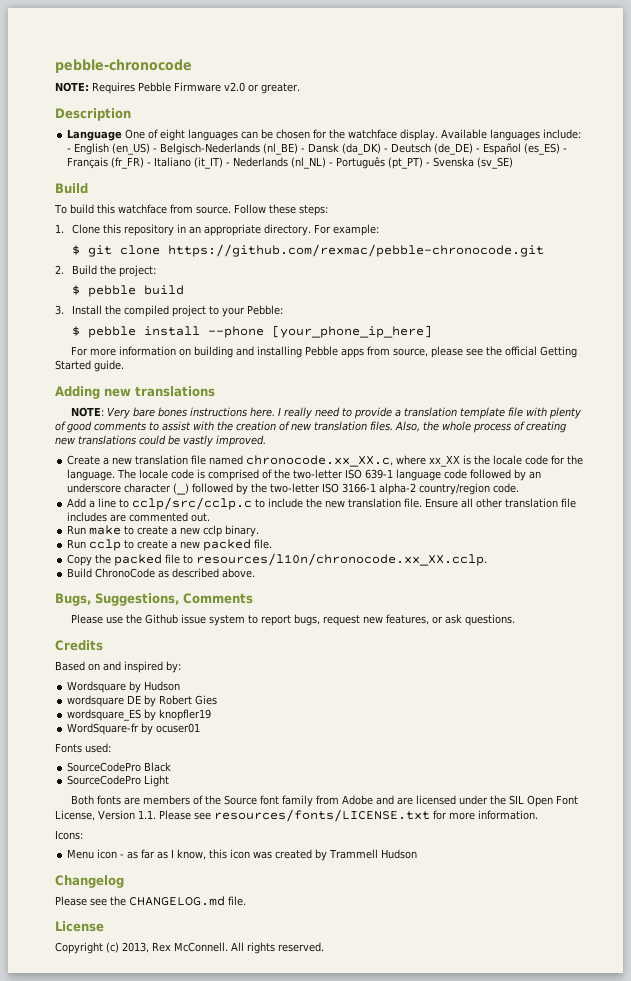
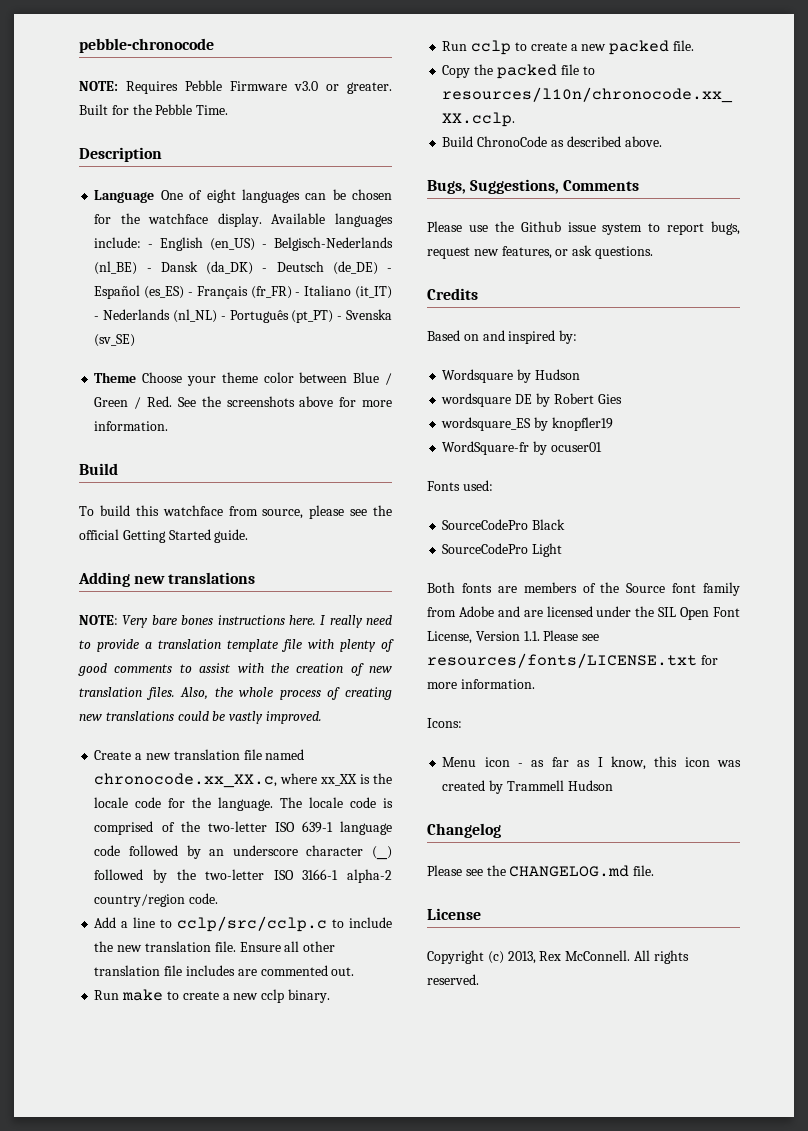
- NOTE: Requires Pebble Firmware v2.0 or greater.
+ NOTE: Requires Pebble Firmware v3.0 or greater. Built for the Pebble Time.
+ Theme Choose your theme color between Blue / Green / Red. See the screenshots above for more information.
- To build this watchface from source. Follow these steps:
- 1. Clone this repository in an appropriate directory. For example:
- $ git clone https://github.com/rexmac/pebble-chronocode.git
- 2. Build the project:
- $ pebble build
- 3. Install the compiled project to your Pebble:
- $ pebble install --phone [your_phone_ip_here]
- For more information on building and installing Pebble apps from source, please see the official Getting Started guide.
+ To build this watchface from source, please see the official Getting Started guide.

